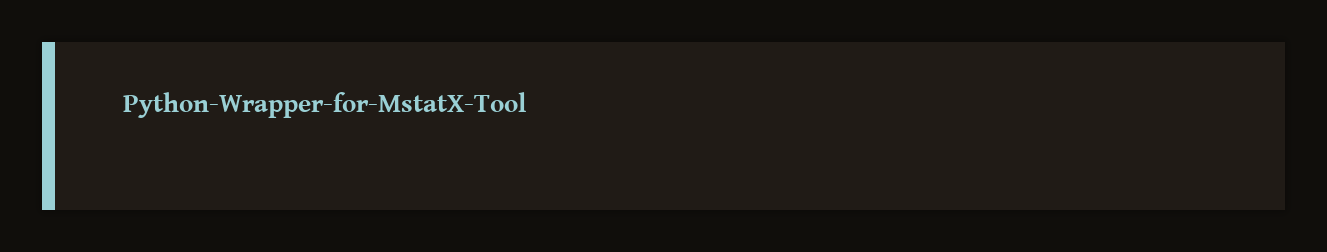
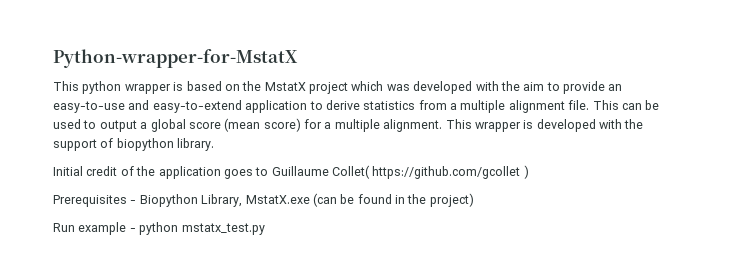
- Python-Wrapper-for-MstatX-Tool
+ Python-wrapper-for-MstatX
+ This python wrapper is based on the MstatX project which was developed with the aim to provide an easy-to-use and easy-to-extend application to derive statistics from a multiple alignment file. This can be used to output a global score (mean score) for a multiple alignment. This wrapper is developed with the support of biopython library.
+ Initial credit of the application goes to Guillaume Collet( https://github.com/gcollet )
+ Prerequisites - Biopython Library, MstatX.exe (can be found in the project)
+ Run example - python mstatx_test.py

